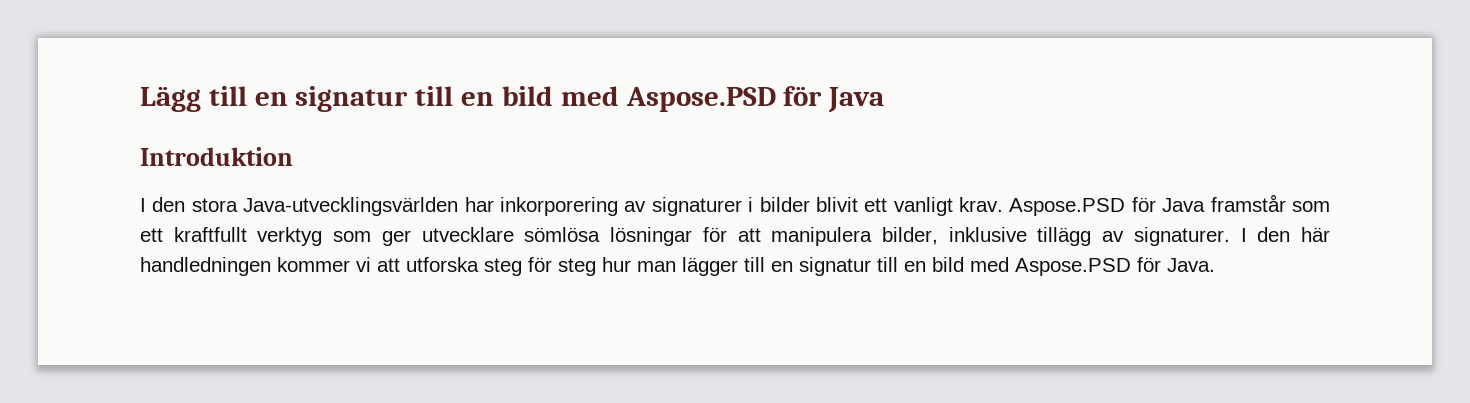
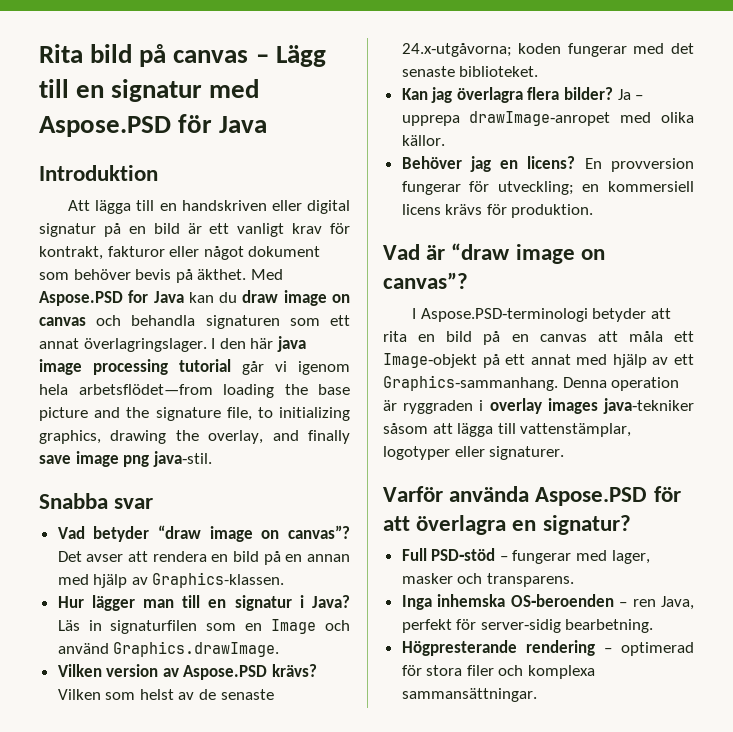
- Lägg till en signatur till en bild med Aspose.PSD för Java
+ Rita bild på canvas – Lägg till en signatur med Aspose.PSD för Java
- I den stora Java-utvecklingsvärlden har inkorporering av signaturer i bilder blivit ett vanligt krav. Aspose.PSD för Java framstår som ett kraftfullt verktyg som ger utvecklare sömlösa lösningar för att manipulera bilder, inklusive tillägg av signaturer. I den här handledningen kommer vi att utforska steg för steg hur man lägger till en signatur till en bild med Aspose.PSD för Java.
+ Att lägga till en handskriven eller digital signatur på en bild är ett vanligt krav för kontrakt, fakturor eller något dokument som behöver bevis på äkthet. Med Aspose.PSD for Java kan du draw image on canvas och behandla signaturen som ett annat överlagringslager. I den här java image processing tutorial går vi igenom hela arbetsflödet—from loading the base picture and the signature file, to initializing graphics, drawing the overlay, and finally save image png java‑stil.
+ Snabba svar
+ Vad betyder “draw image on canvas”? Det avser att rendera en bild på en annan med hjälp av Graphics-klassen.
+ Hur lägger man till en signatur i Java? Läs in signaturfilen som en Image och använd Graphics.drawImage.
+ Vilken version av Aspose.PSD krävs? Vilken som helst av de senaste 24.x‑utgåvorna; koden fungerar med det senaste biblioteket.
+ Kan jag överlagra flera bilder? Ja – upprepa drawImage‑anropet med olika källor.
+ Behöver jag en licens? En provversion fungerar för utveckling; en kommersiell licens krävs för produktion.
+ Vad är “draw image on canvas”?
+ I Aspose.PSD‑terminologi betyder att rita en bild på en canvas att måla ett Image‑objekt på ett annat med hjälp av ett Graphics‑sammanhang. Denna operation är ryggraden i overlay images java‑tekniker såsom att lägga till vattenstämplar, logotyper eller signaturer.
+ Varför använda Aspose.PSD för att överlagra en signatur?
+ Full PSD‑stöd – fungerar med lager, masker och transparens.
+ Inga inhemska OS‑beroenden – ren Java, perfekt för server‑sidig bearbetning.
+ Högpresterande rendering – optimerad för stora filer och komplexa sammansättningar.

